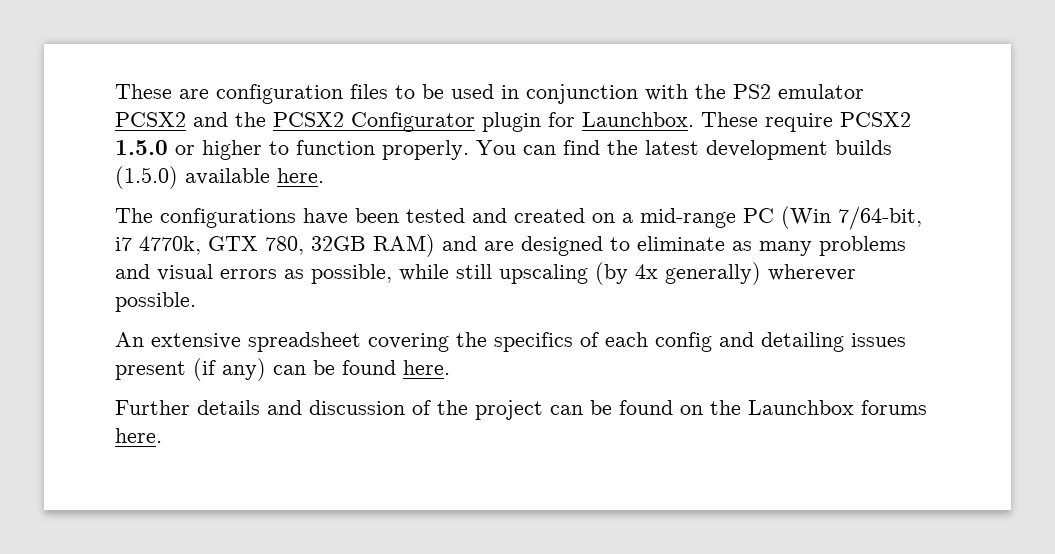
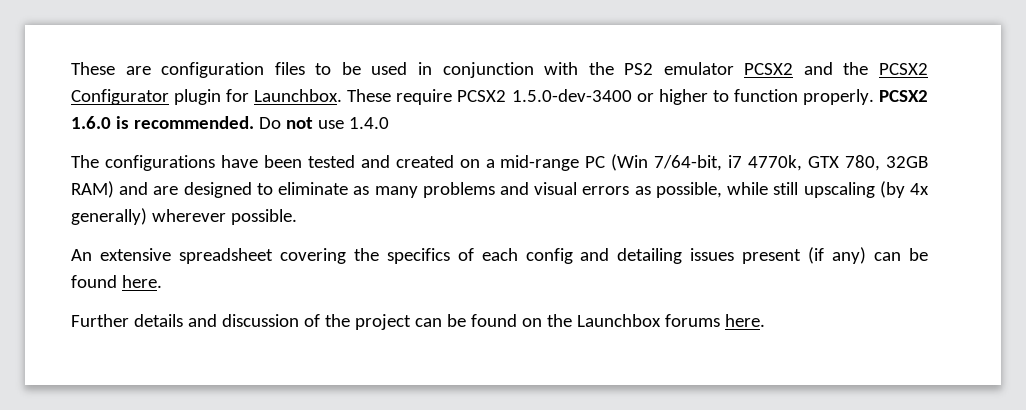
- These require PCSX2 1.5.0 or higher to function properly.
+ These require PCSX2 1.5.0-dev-3400 or higher to function properly.
- You can find the latest development builds (1.5.0) available here.
+ PCSX2 1.6.0 is recommended. Do not use 1.4.0

